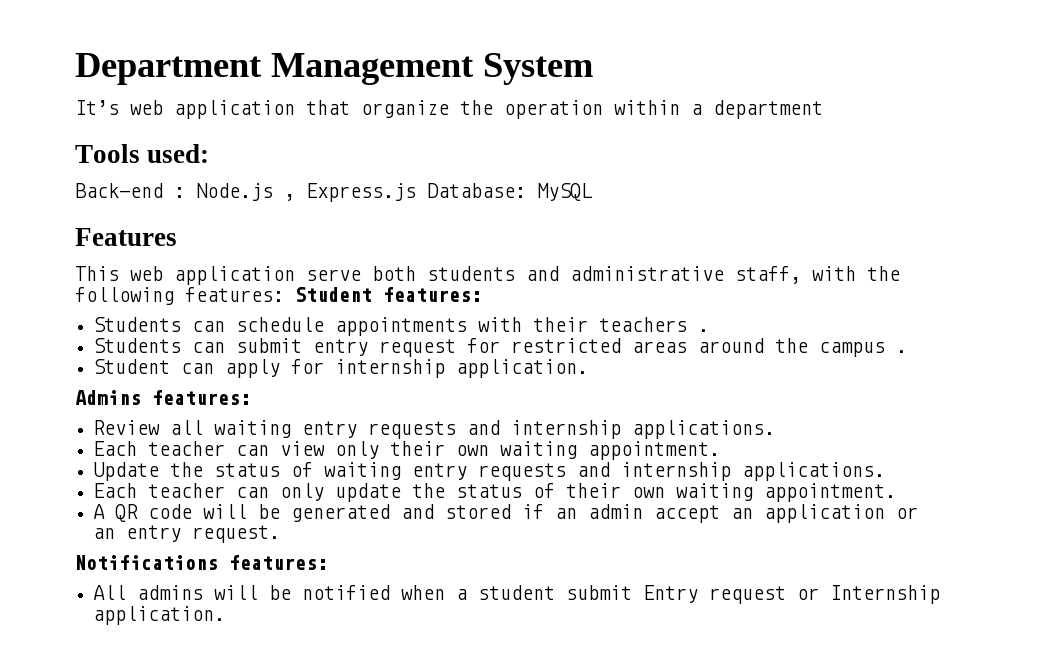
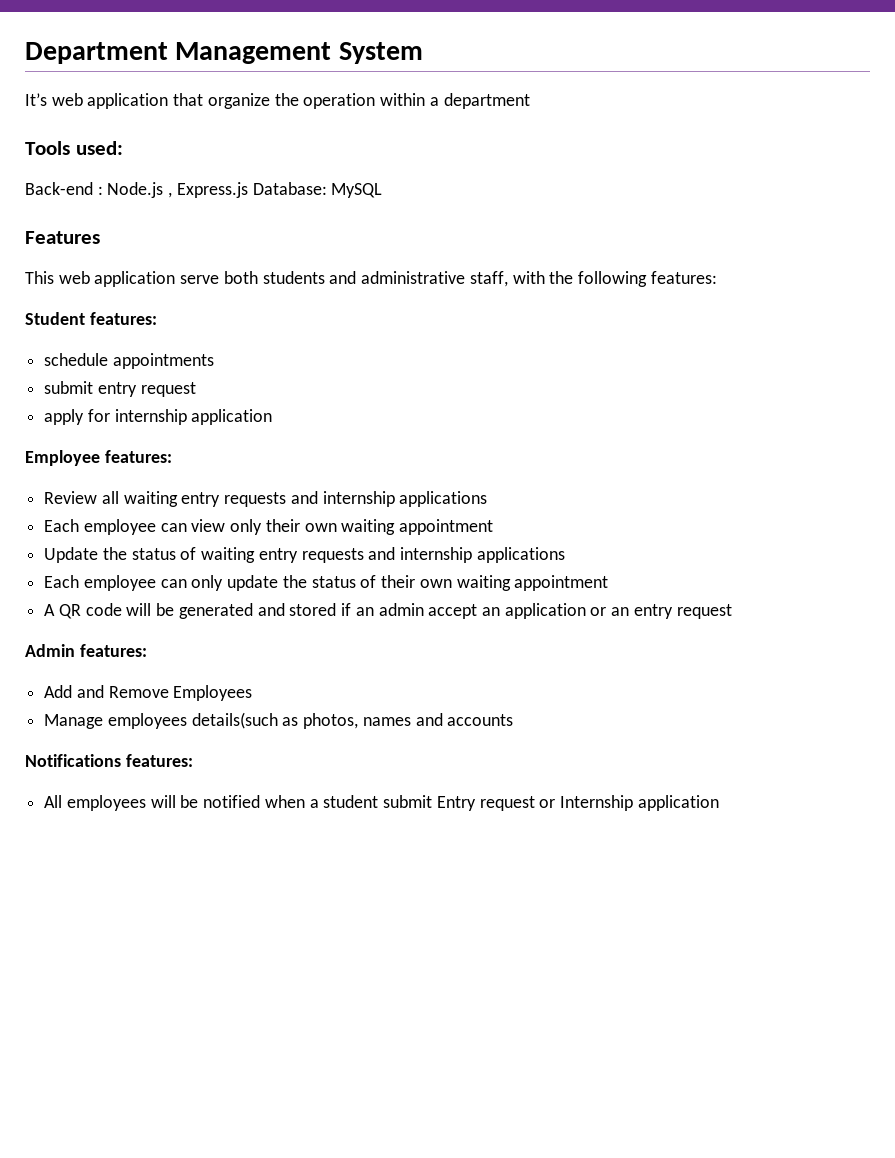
- This web application serve both students and administrative staff, with the following features: Student features:
+ This web application serve both students and administrative staff, with the following features:
+ Student features:
- Students can schedule appointments with their teachers .
- Students can submit entry request for restricted areas around the campus .
- Student can apply for internship application.
- Admins features:
+ schedule appointments
+ submit entry request
+ apply for internship application
+ Employee features:
- Review all waiting entry requests and internship applications.
- Each teacher can view only their own waiting appointment.
+ Review all waiting entry requests and internship applications
+ Each employee can view only their own waiting appointment
- Update the status of waiting entry requests and internship applications.
- Each teacher can only update the status of their own waiting appointment.
+ Update the status of waiting entry requests and internship applications
+ Each employee can only update the status of their own waiting appointment
- A QR code will be generated and stored if an admin accept an application or an entry request.
+ A QR code will be generated and stored if an admin accept an application or an entry request
+ Admin features:
+ Add and Remove Employees
+ Manage employees details(such as photos, names and accounts
- All admins will be notified when a student submit Entry request or Internship application.
+ All employees will be notified when a student submit Entry request or Internship application

